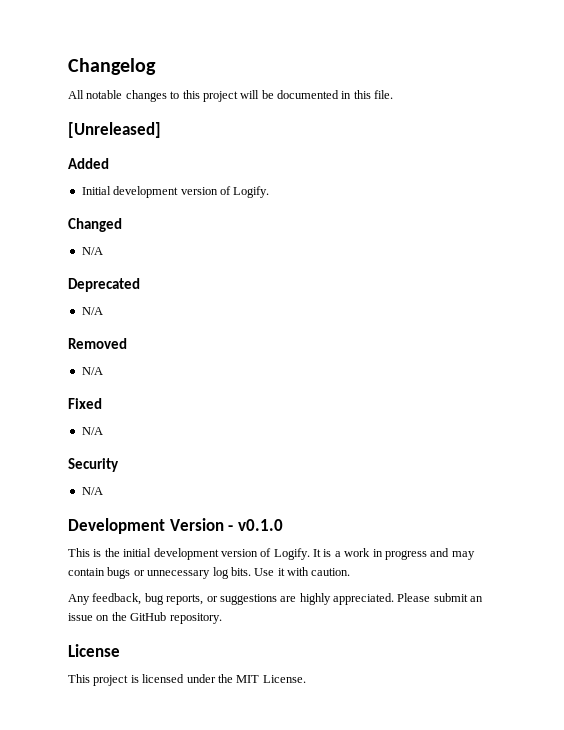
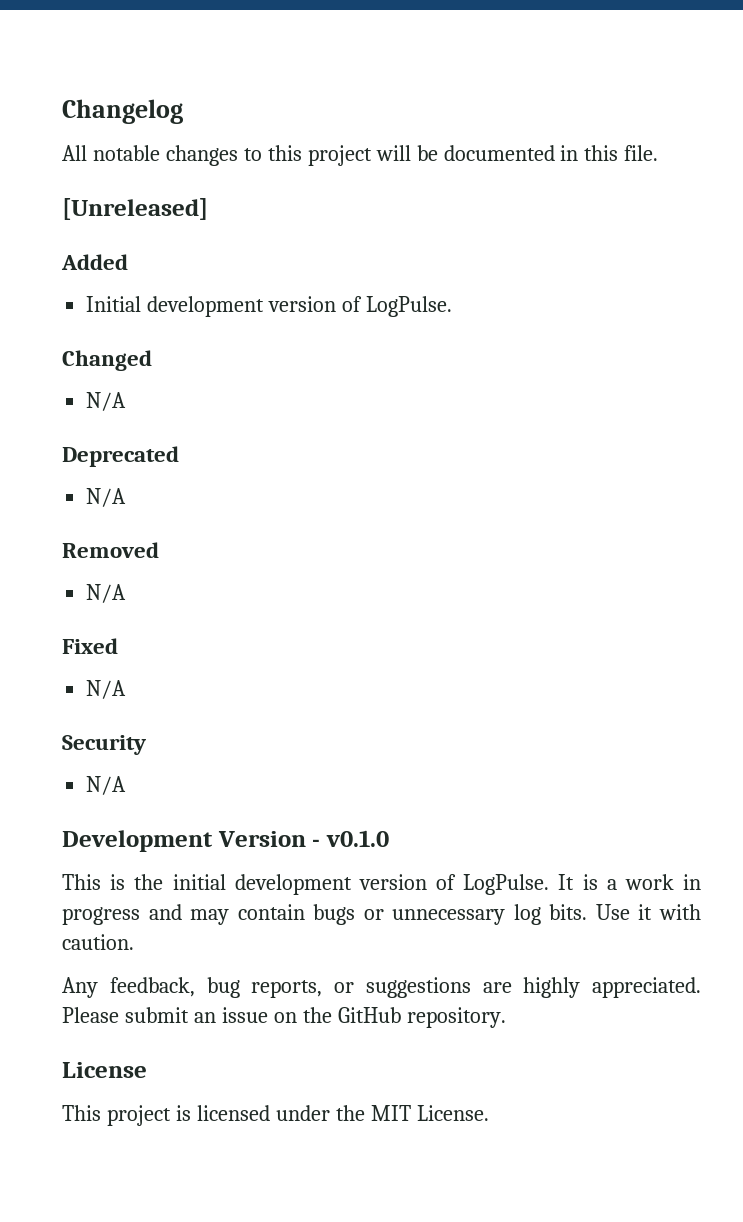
- Initial development version of Logify.
+ Initial development version of LogPulse.
- This is the initial development version of Logify.
+ This is the initial development version of LogPulse.

